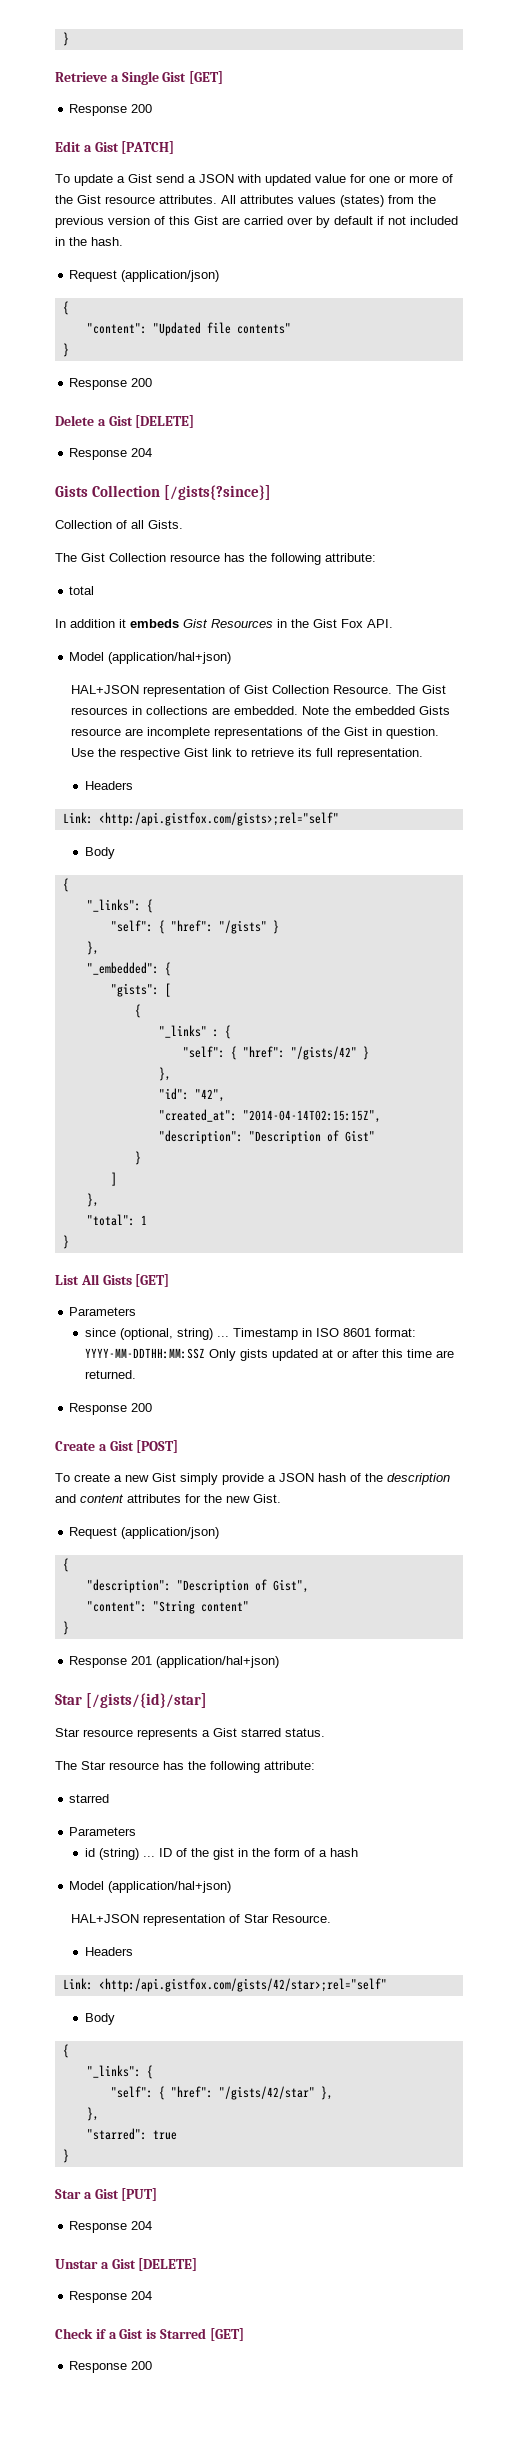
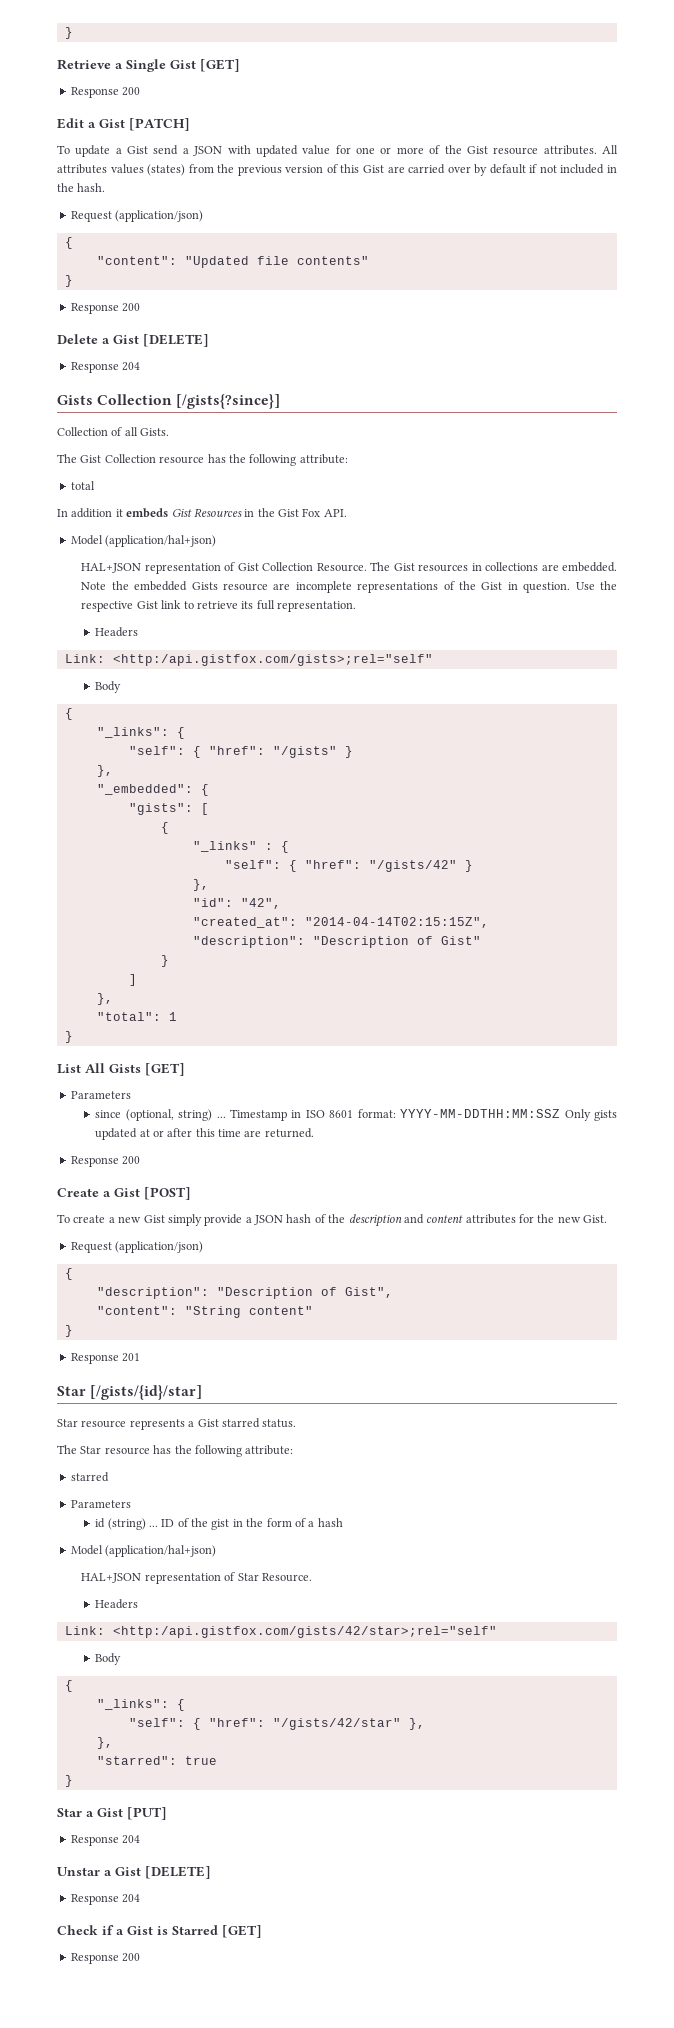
- Response 201 (application/hal+json)
+ Response 201

